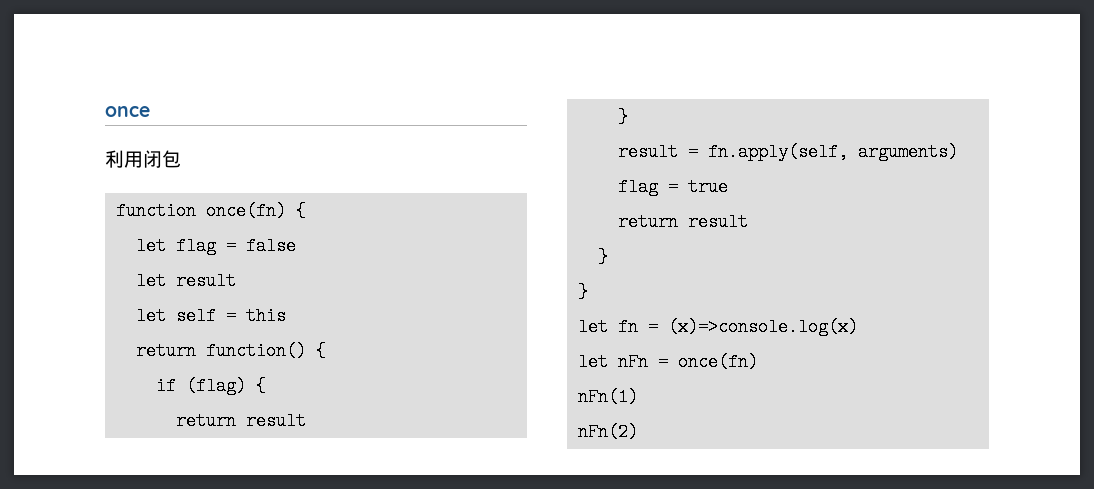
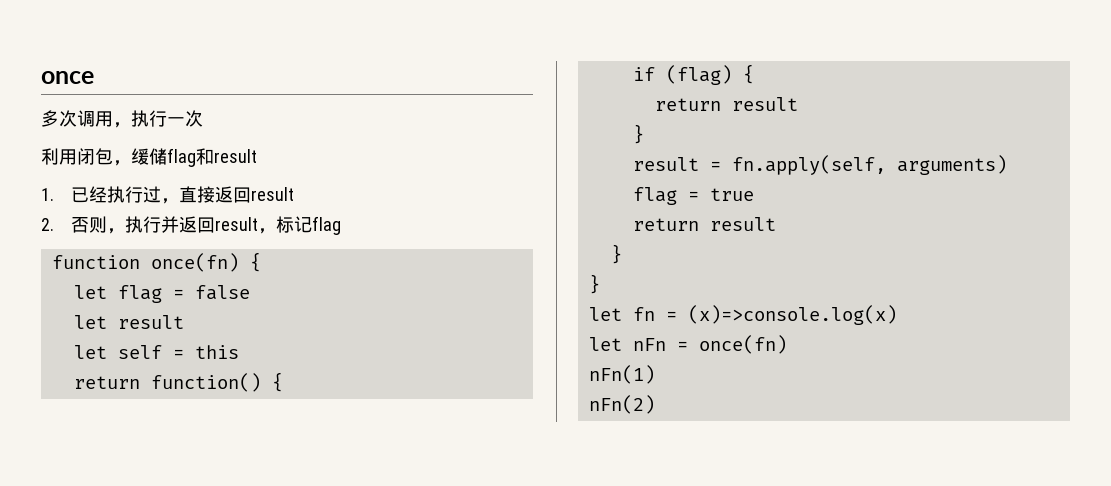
- 利用闭包
+ 多次调用，执行一次
+ 利用闭包，缓储flag和result
+ 1.已经执行过，直接返回result
+ 2.否则，执行并返回result，标记flag

